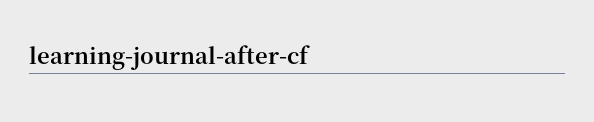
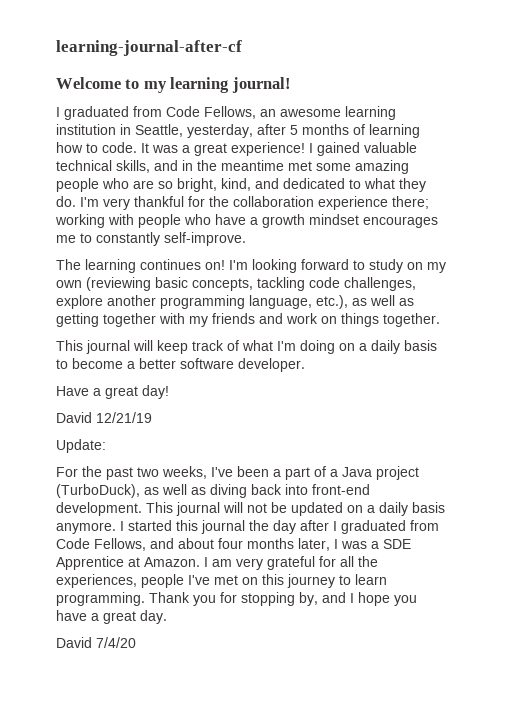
+ Welcome to my learning journal!
+ I graduated from Code Fellows, an awesome learning institution in Seattle, yesterday, after 5 months of learning how to code. It was a great experience! I gained valuable technical skills, and in the meantime met some amazing people who are so bright, kind, and dedicated to what they do. I'm very thankful for the collaboration experience there; working with people who have a growth mindset encourages me to constantly self-improve.
+ The learning continues on! I'm looking forward to study on my own (reviewing basic concepts, tackling code challenges, explore another programming language, etc.), as well as getting together with my friends and work on things together.
+ This journal will keep track of what I'm doing on a daily basis to become a better software developer.
+ Have a great day!
+ David 12/21/19
+ Update:
+ For the past two weeks, I've been a part of a Java project (TurboDuck), as well as diving back into front-end development. This journal will not be updated on a daily basis anymore. I started this journal the day after I graduated from Code Fellows, and about four months later, I was a SDE Apprentice at Amazon. I am very grateful for all the experiences, people I've met on this journey to learn programming. Thank you for stopping by, and I hope you have a great day.
+ David 7/4/20

